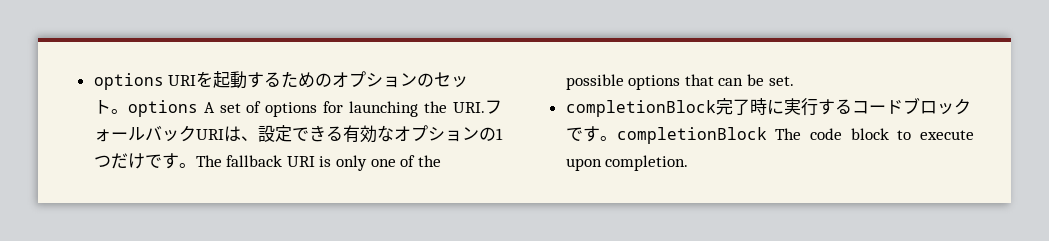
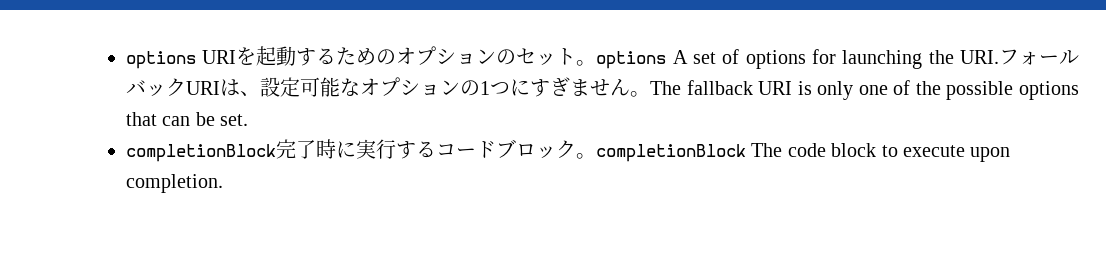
- options URIを起動するためのオプションのセット。options A set of options for launching the URI.フォールバックURIは、設定できる有効なオプションの1つだけです。
+ options URIを起動するためのオプションのセット。options A set of options for launching the URI.フォールバックURIは、設定可能なオプションの1つにすぎません。
- completionBlock完了時に実行するコードブロックです。completionBlock The code block to execute upon completion.
+ completionBlock完了時に実行するコードブロック。completionBlock The code block to execute upon completion.

